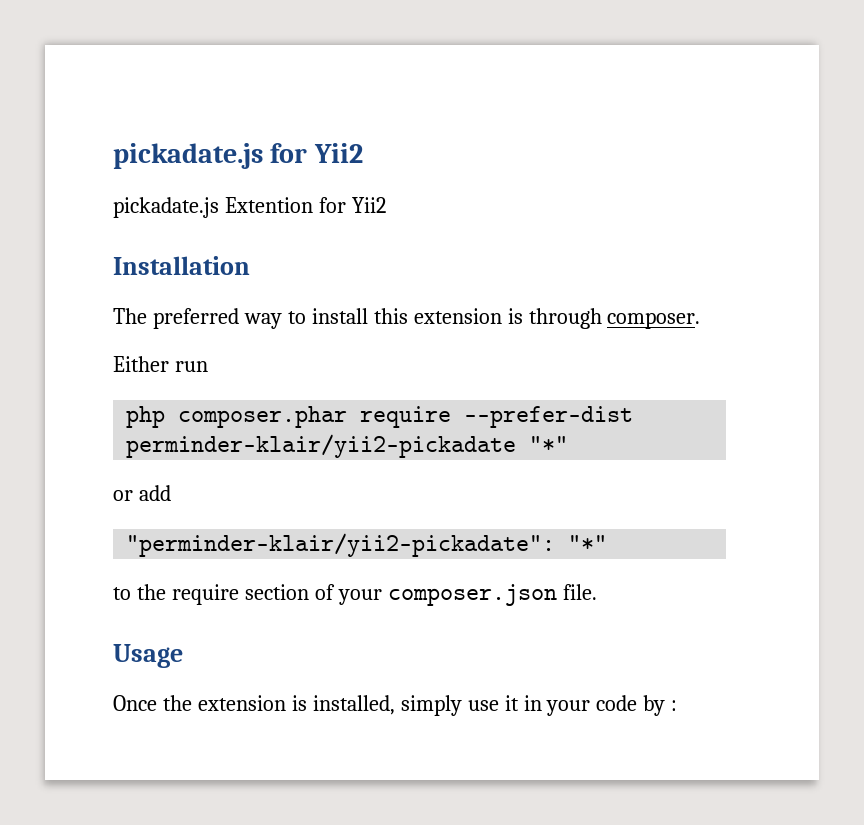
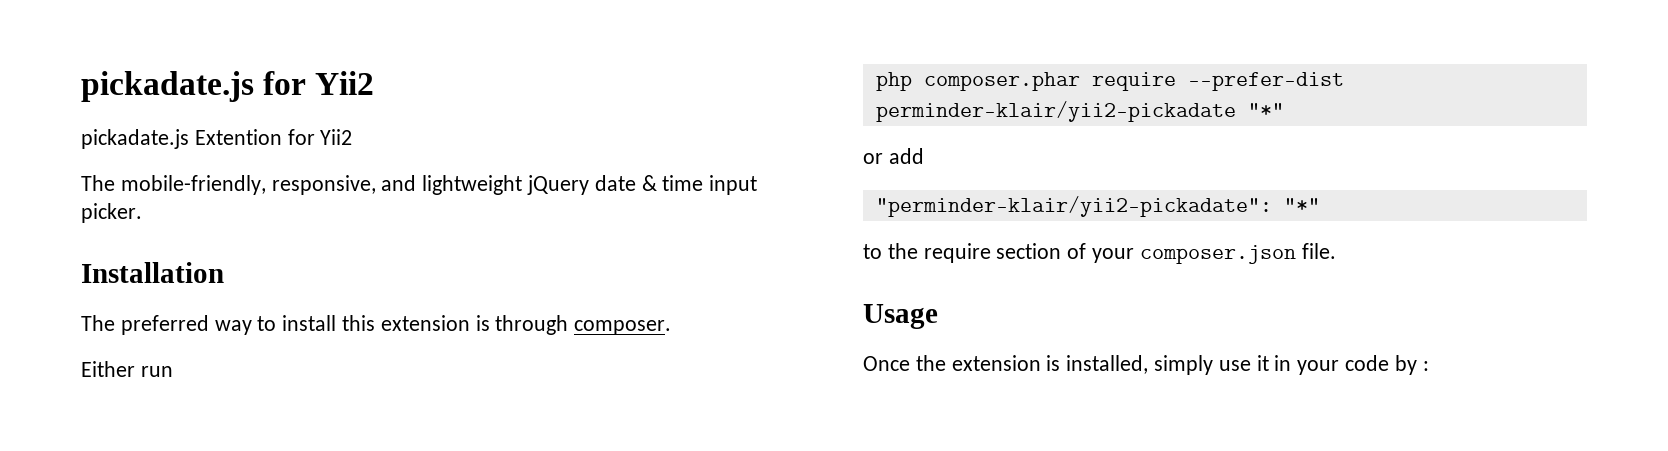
+ The mobile-friendly, responsive, and lightweight jQuery date & time input picker.

